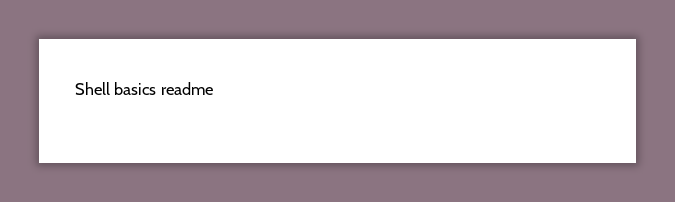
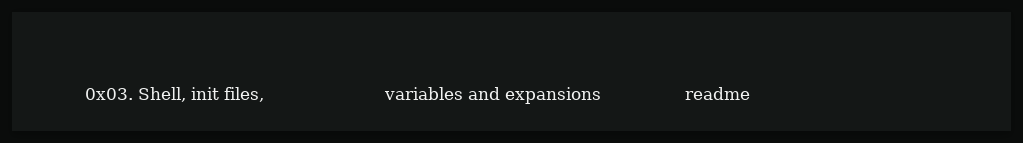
- Shell basics readme
+ 0x03. Shell, init files, variables and expansions readme

